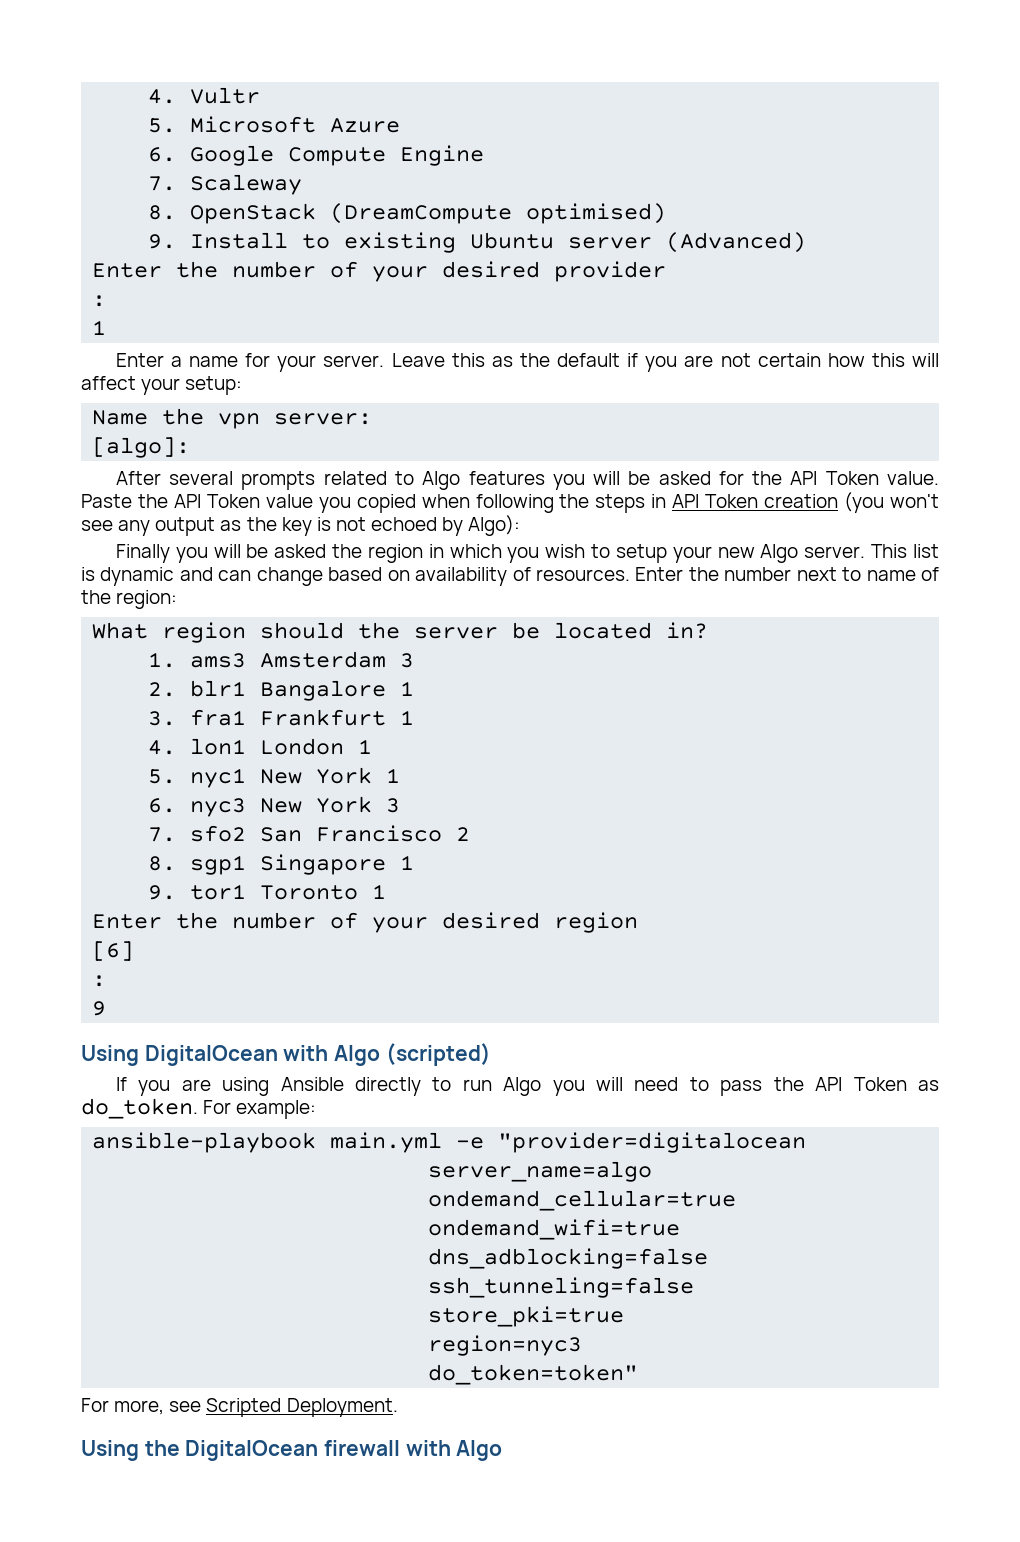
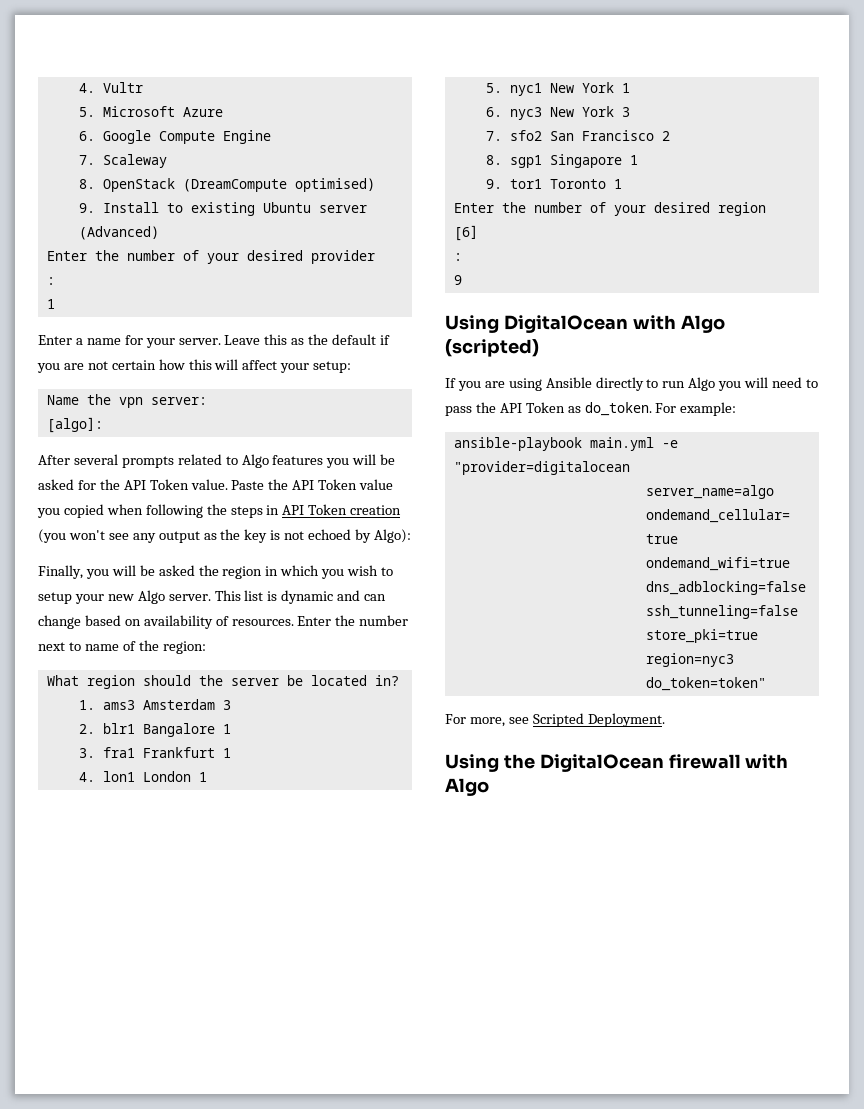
- Finally you will be asked the region in which you wish to setup your new Algo server.
+ Finally, you will be asked the region in which you wish to setup your new Algo server.

